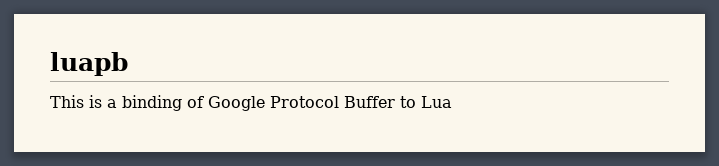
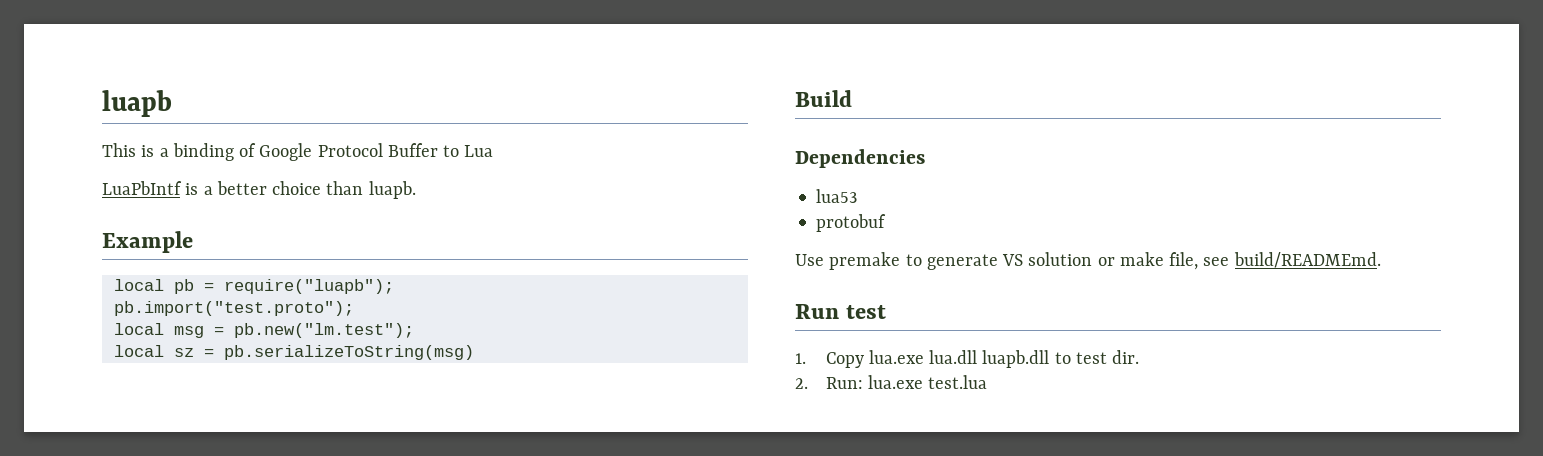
+ LuaPbIntf is a better choice than luapb.
+ Example
+ local pb = require("luapb");
+ pb.import("test.proto");
+ local msg = pb.new("lm.test");
+ local sz = pb.serializeToString(msg)
+ Build
+ Dependencies
+ lua53
+ protobuf
+ Use premake to generate VS solution or make file, see build/READMEmd.
+ Run test
+ 1. Copy lua.exe lua.dll luapb.dll to test dir.
+ 2. Run: lua.exe test.lua

